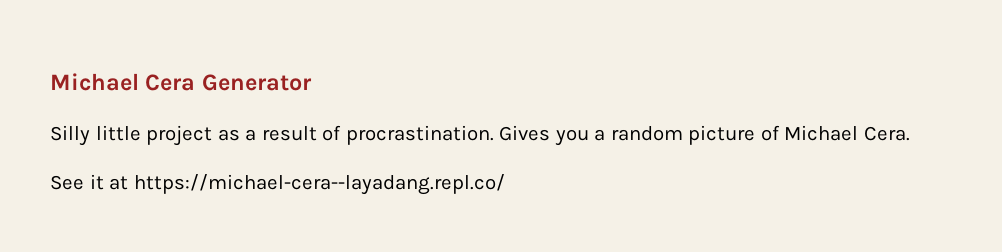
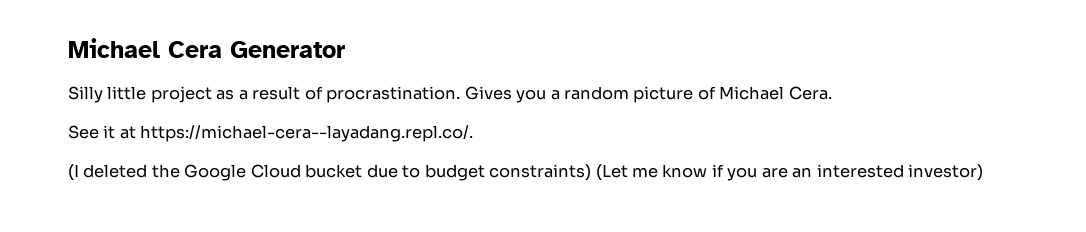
- See it at https://michael-cera--layadang.repl.co/
+ See it at https://michael-cera--layadang.repl.co/.
+ (I deleted the Google Cloud bucket due to budget constraints) (Let me know if you are an interested investor)

